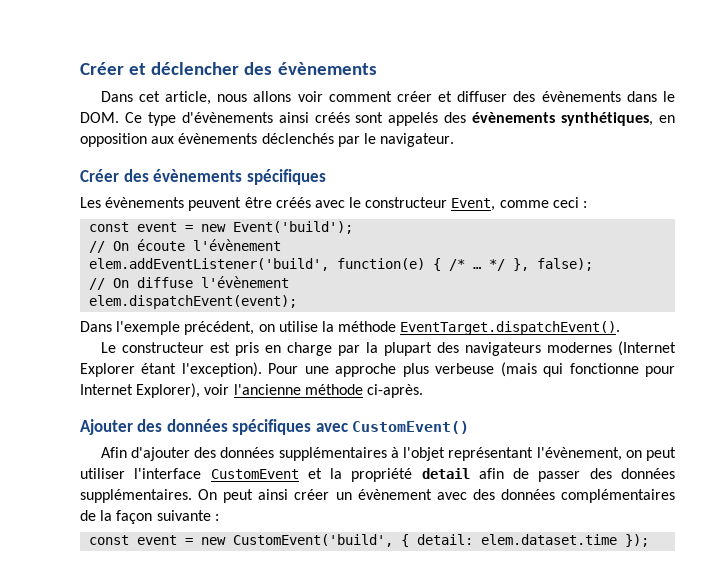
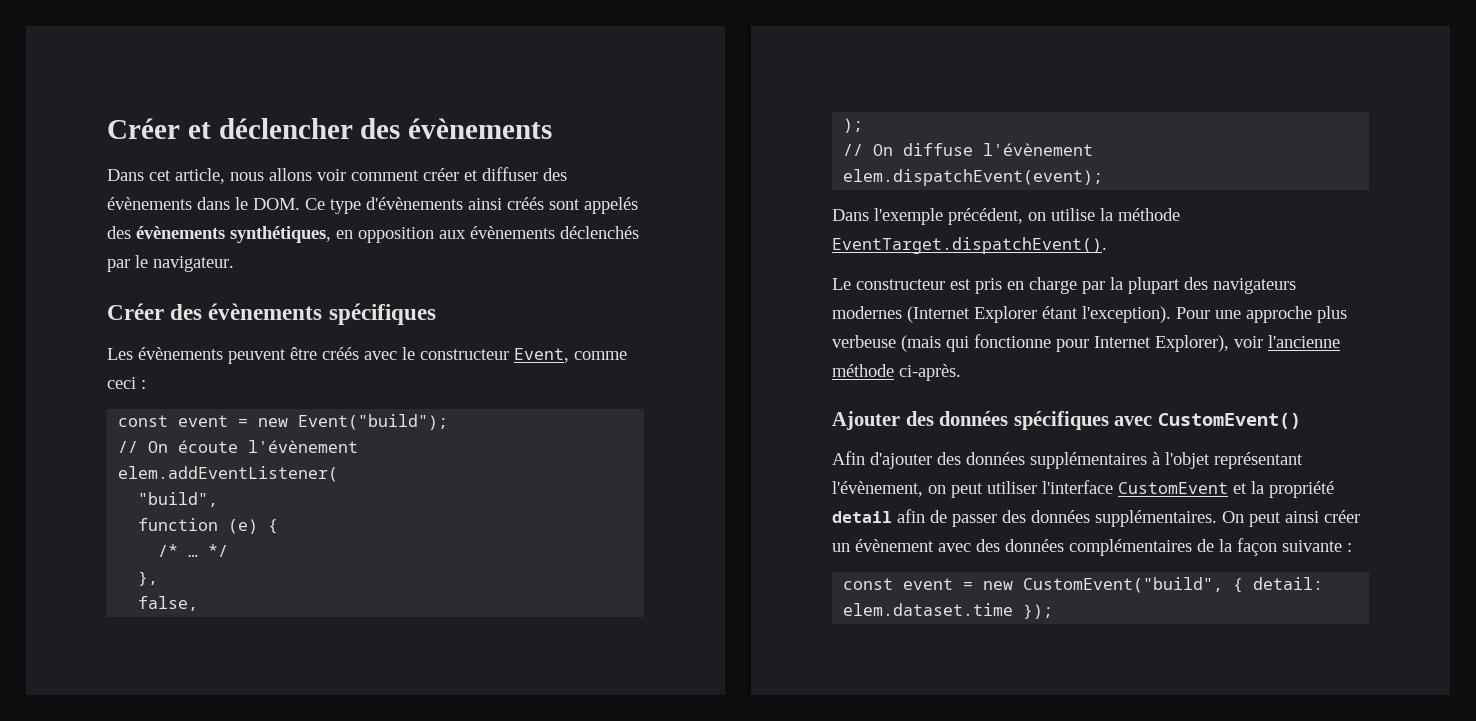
- const event = new Event('build');
+ const event = new Event("build");
- elem.addEventListener('build', function(e) { /* …
+ elem.addEventListener(
+ "build",
+ function (e) {
+ /* …
- */ }, false);
+ */
+ },
+ false,
+ );
- const event = new CustomEvent('build', { detail: elem.dataset.time });
+ const event = new CustomEvent("build", { detail: elem.dataset.time });

